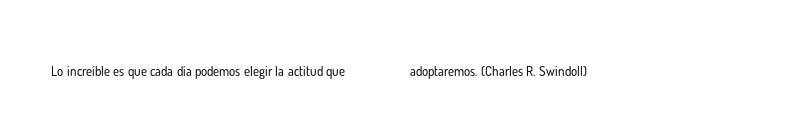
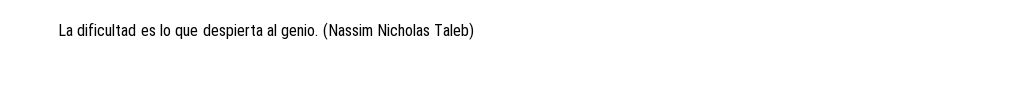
- Lo increíble es que cada día podemos elegir la actitud que adoptaremos. (Charles R. Swindoll)
+ La dificultad es lo que despierta al genio. (Nassim Nicholas Taleb)

